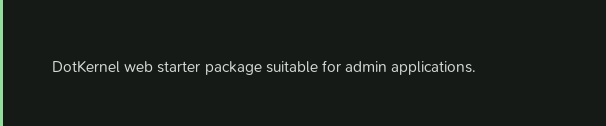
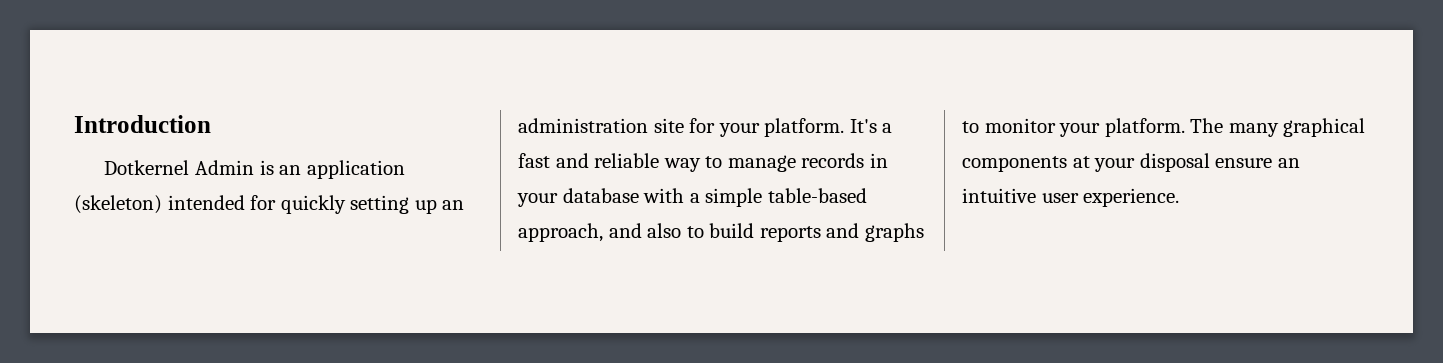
- DotKernel web starter package suitable for admin applications.
+ Introduction
+ Dotkernel Admin is an application (skeleton) intended for quickly setting up an administration site for your platform. It's a fast and reliable way to manage records in your database with a simple table-based approach, and also to build reports and graphs to monitor your platform. The many graphical components at your disposal ensure an intuitive user experience.

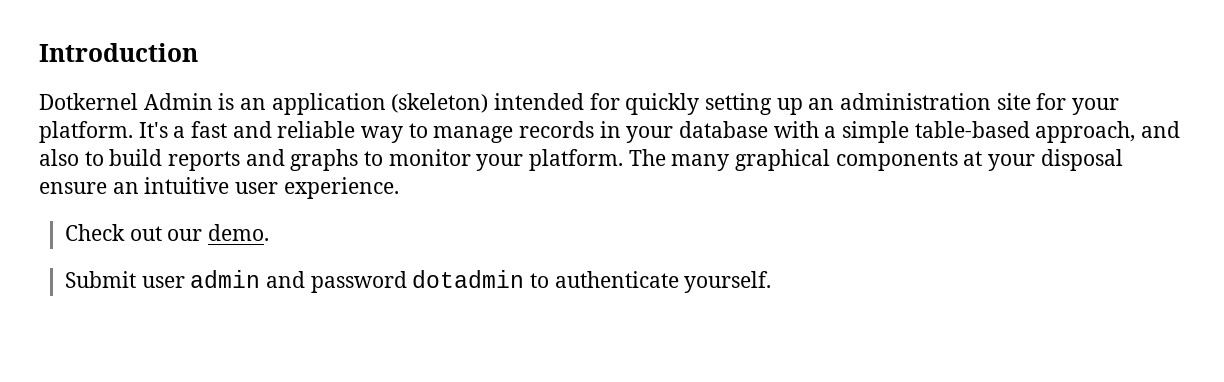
+ Check out our demo.
+ Submit user admin and password dotadmin to authenticate yourself.

